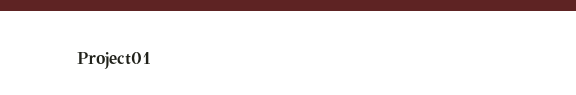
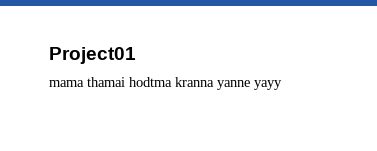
+ mama thamai hodtma kranna yanne yayy

